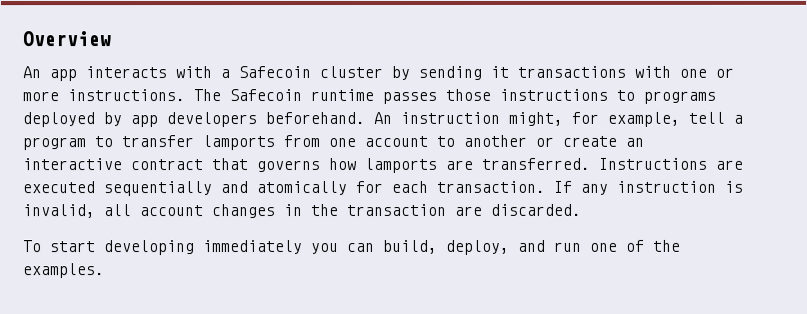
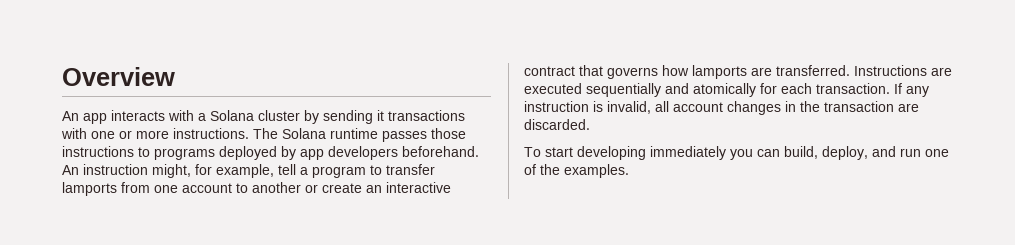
- An app interacts with a Safecoin cluster by sending it transactions with one or more instructions.
+ An app interacts with a Solana cluster by sending it transactions with one or more instructions.
- The Safecoin runtime passes those instructions to programs deployed by app developers beforehand.
+ The Solana runtime passes those instructions to programs deployed by app developers beforehand.

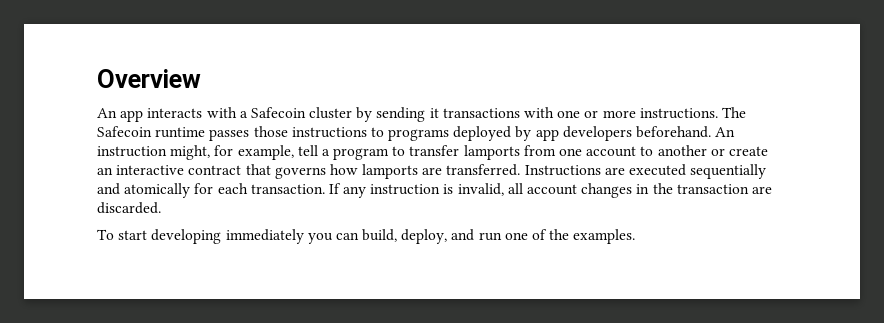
- An app interacts with a Solana cluster by sending it transactions with one or more instructions.
+ An app interacts with a Safecoin cluster by sending it transactions with one or more instructions.
- The Solana runtime passes those instructions to programs deployed by app developers beforehand.
+ The Safecoin runtime passes those instructions to programs deployed by app developers beforehand.

